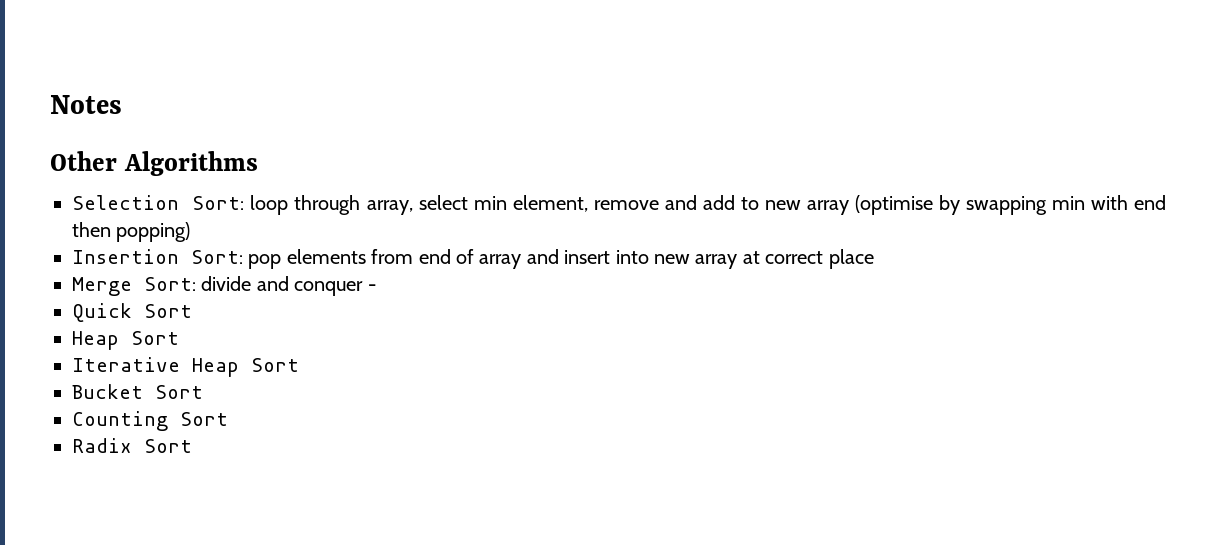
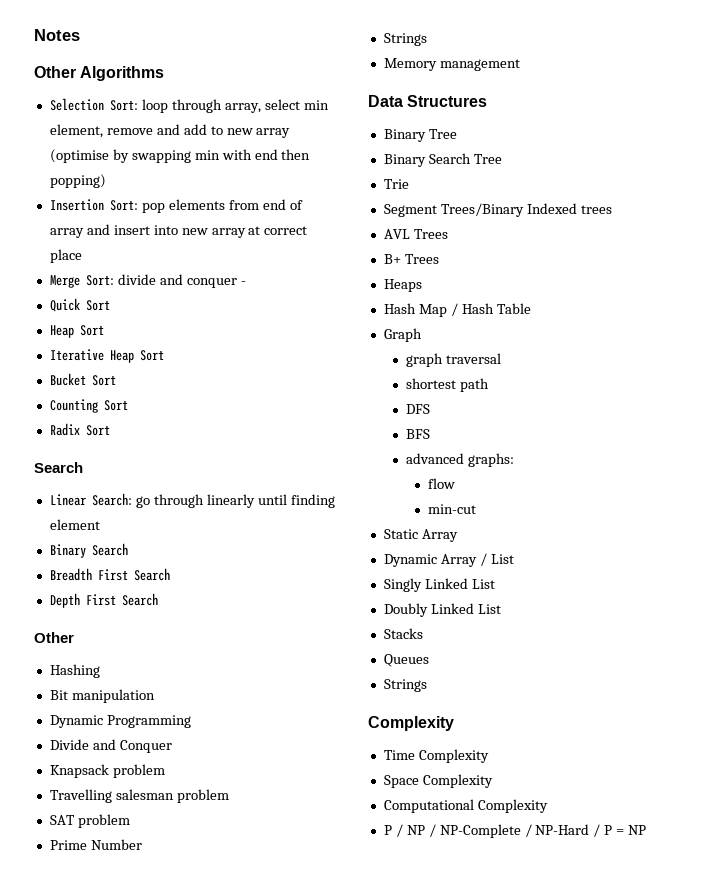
  Radix Sort
+ Search
+ Linear Search: go through linearly until finding element
+ Binary Search
+ Breadth First Search
+ Depth First Search
+ Other
+ Hashing
+ Bit manipulation
+ Dynamic Programming
+ Divide and Conquer
+ Knapsack problem
+ Travelling salesman problem
+ SAT problem
+ Prime Number
+ Strings
+ Memory management
+ Data Structures
+ Binary Tree
+ Binary Search Tree
+ Trie
+ Segment Trees/Binary Indexed trees
+ AVL Trees
+ B+ Trees
+ Heaps
+ Hash Map / Hash Table
+ Graph
+ graph traversal
+ shortest path
+ DFS
+ BFS
+ advanced graphs:
+ flow
+ min-cut
+ Static Array
+ Dynamic Array / List
+ Singly Linked List
+ Doubly Linked List
+ Stacks
+ Queues
+ Strings
+ Complexity
+ Time Complexity
+ Space Complexity
+ Computational Complexity
+ P / NP / NP-Complete / NP-Hard / P = NP

